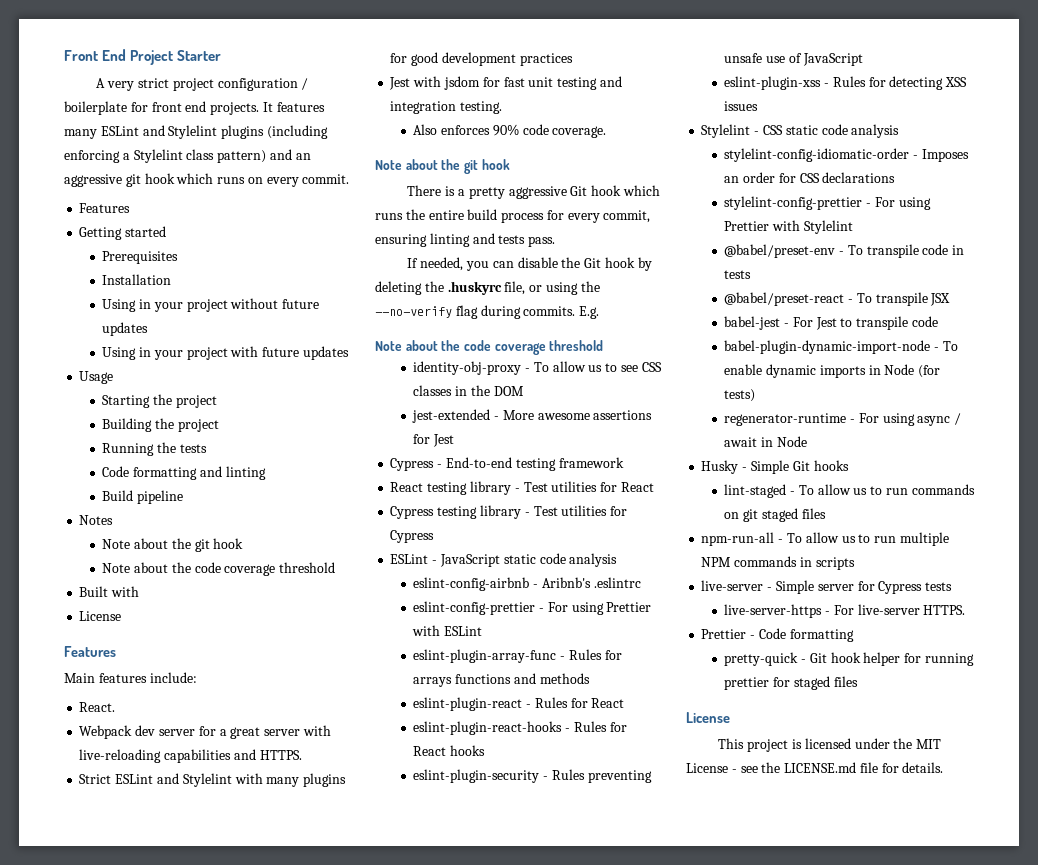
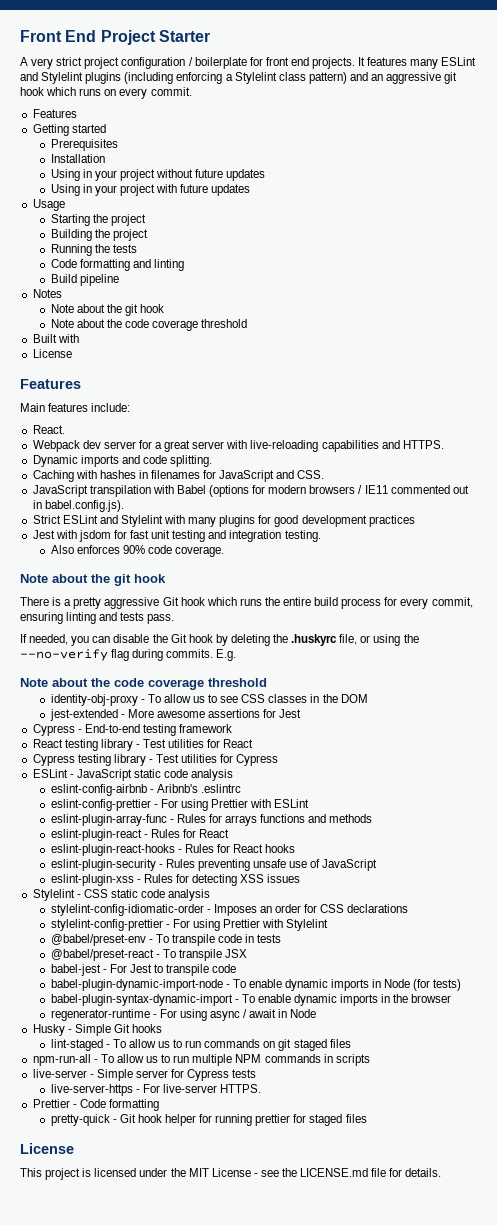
+ Dynamic imports and code splitting.
+ Caching with hashes in filenames for JavaScript and CSS.
+ JavaScript transpilation with Babel (options for modern browsers / IE11 commented out in babel.config.js).
+ babel-plugin-syntax-dynamic-import - To enable dynamic imports in the browser

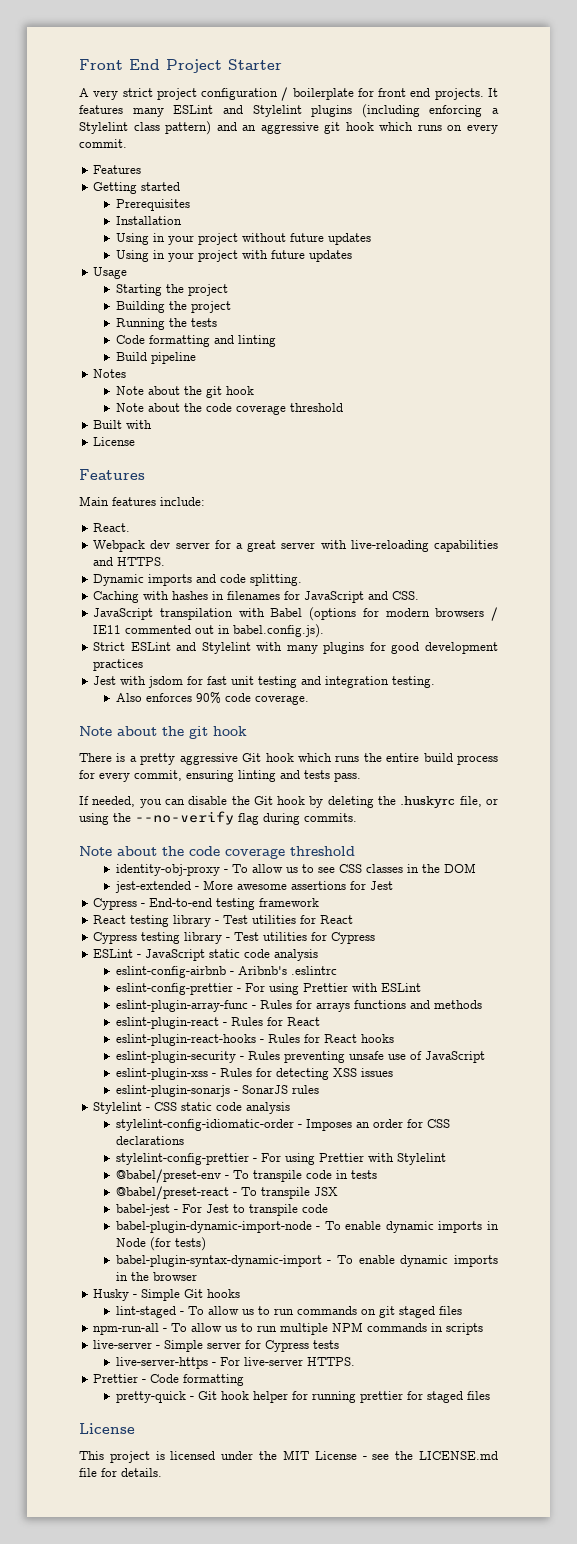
- E.g.
+ eslint-plugin-sonarjs - SonarJS rules
- regenerator-runtime - For using async / await in Node

